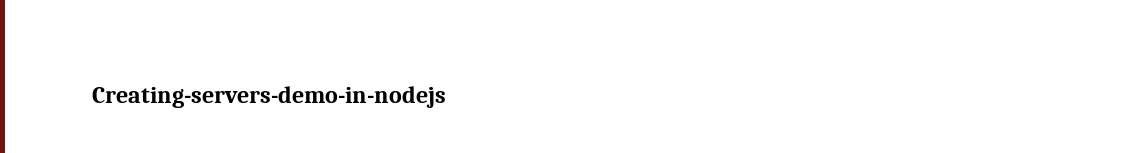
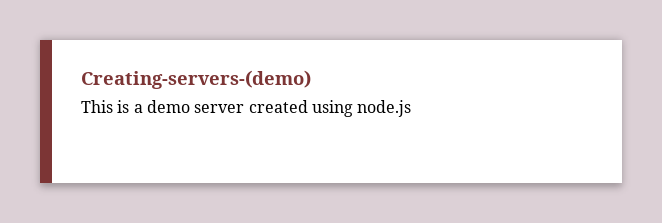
- Creating-servers-demo-in-nodejs
+ Creating-servers-(demo)
+ This is a demo server created using node.js

